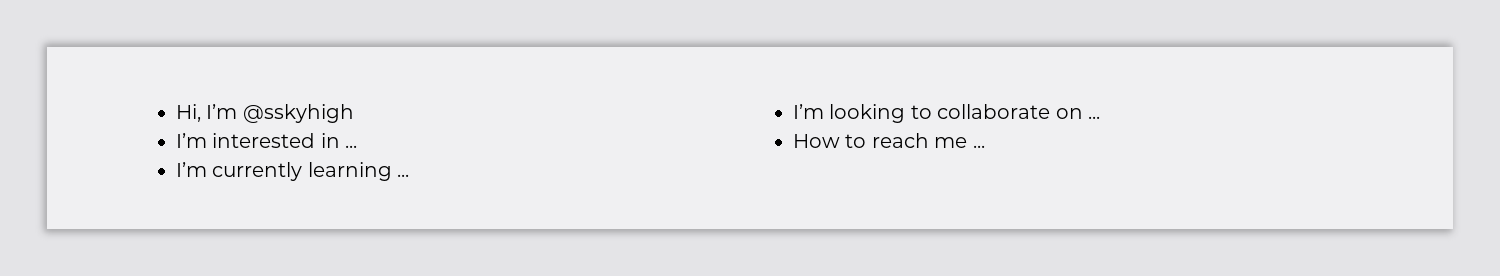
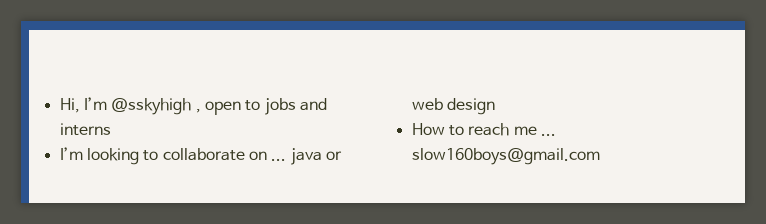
- Hi, I’m @sskyhigh
- I’m interested in ...
- I’m currently learning ...
+ Hi, I’m @sskyhigh , open to jobs and interns
- I’m looking to collaborate on ...
+ I’m looking to collaborate on ... java or web design
- How to reach me ...
+ How to reach me ... slow160boys@gmail.com

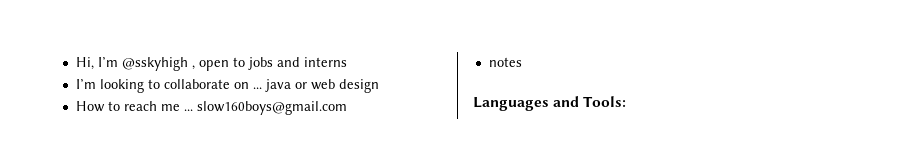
+ notes
+ Languages and Tools:

